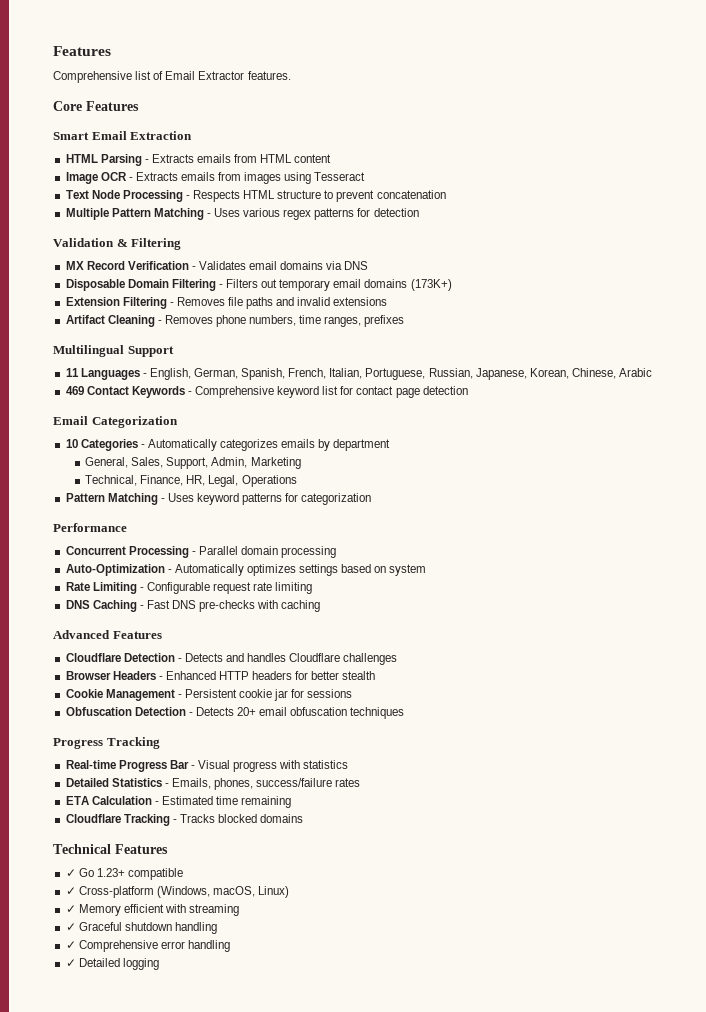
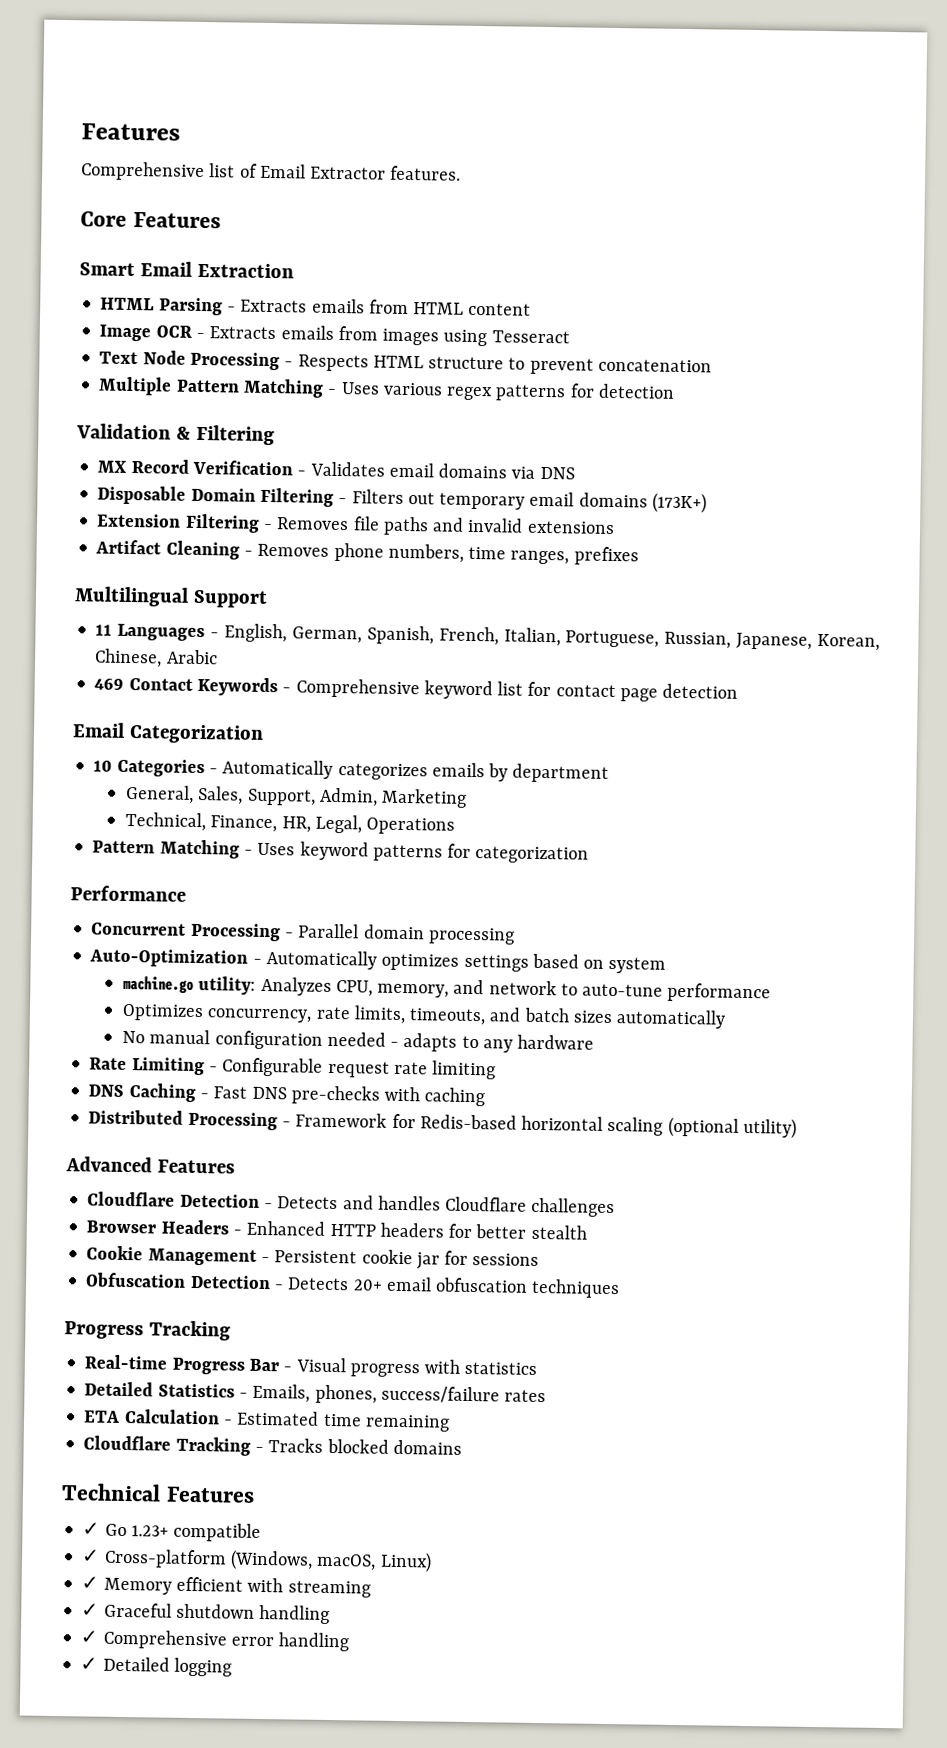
+ machine.go utility: Analyzes CPU, memory, and network to auto-tune performance
+ Optimizes concurrency, rate limits, timeouts, and batch sizes automatically
+ No manual configuration needed - adapts to any hardware
+ Distributed Processing - Framework for Redis-based horizontal scaling (optional utility)

